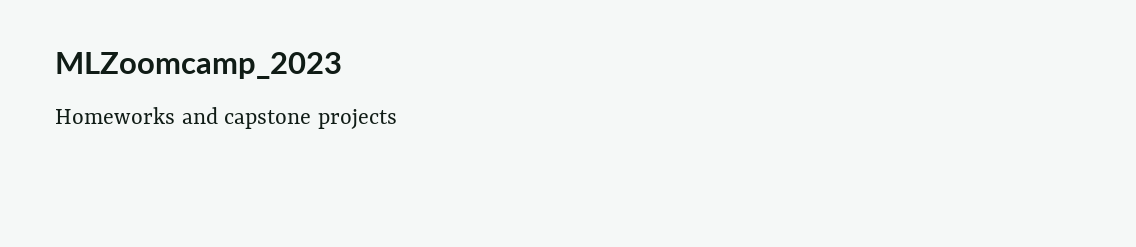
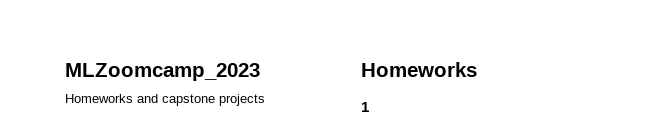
  Homeworks and capstone projects
+ Homeworks
+ 1

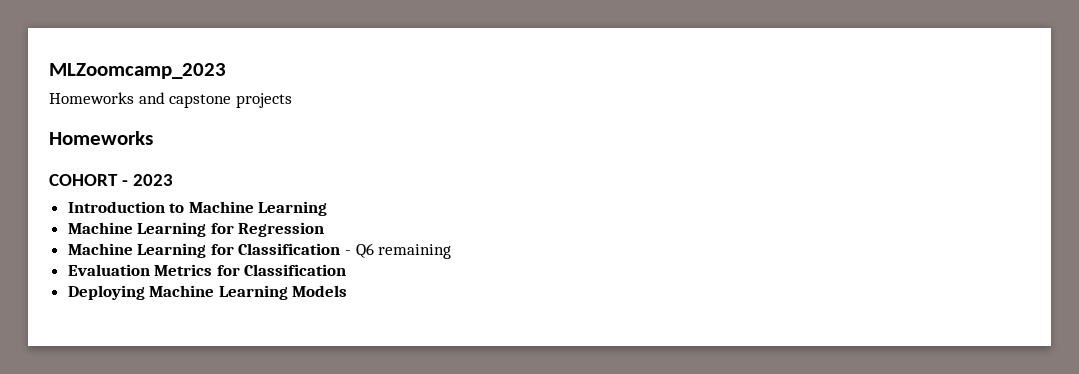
- 1
+ COHORT - 2023
+ Introduction to Machine Learning
+ Machine Learning for Regression
+ Machine Learning for Classification - Q6 remaining
+ Evaluation Metrics for Classification
+ Deploying Machine Learning Models

